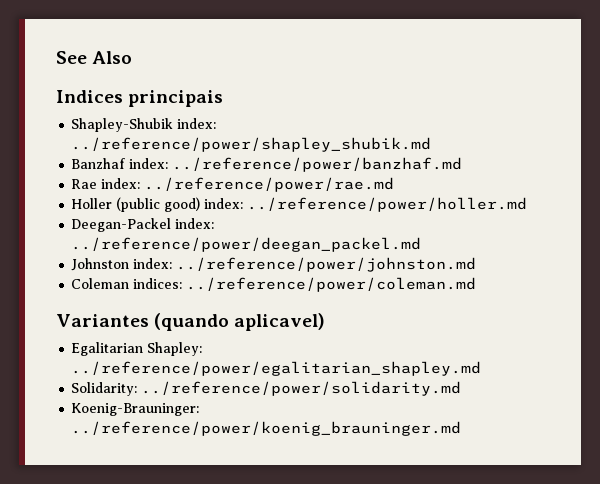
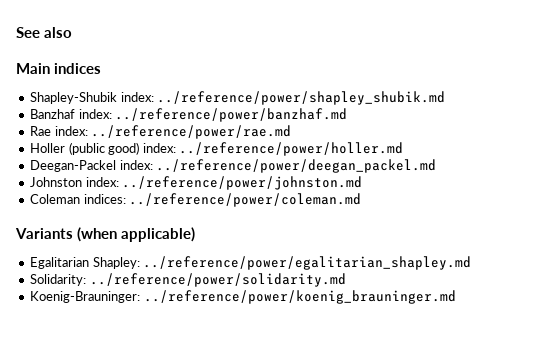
- See Also
- Indices principais
+ See also
+ Main indices
- Variantes (quando aplicavel)
+ Variants (when applicable)

